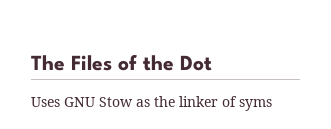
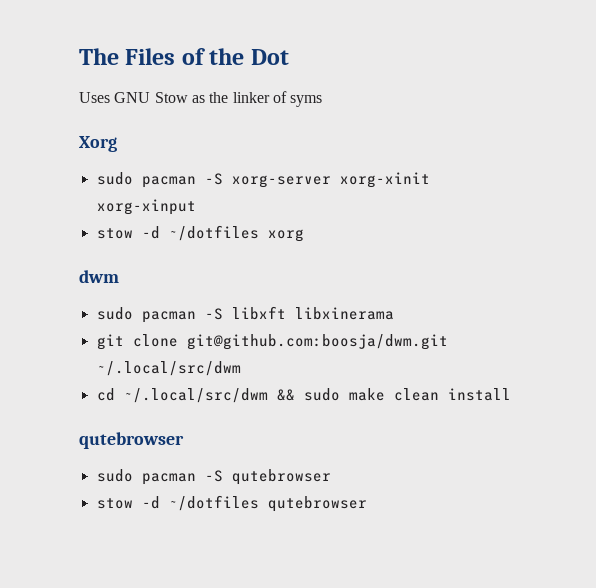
+ Xorg
+ sudo pacman -S xorg-server xorg-xinit xorg-xinput
+ stow -d ~/dotfiles xorg
+ dwm
+ sudo pacman -S libxft libxinerama
+ git clone git@github.com:boosja/dwm.git ~/.local/src/dwm
+ cd ~/.local/src/dwm && sudo make clean install
+ qutebrowser
+ sudo pacman -S qutebrowser
+ stow -d ~/dotfiles qutebrowser

